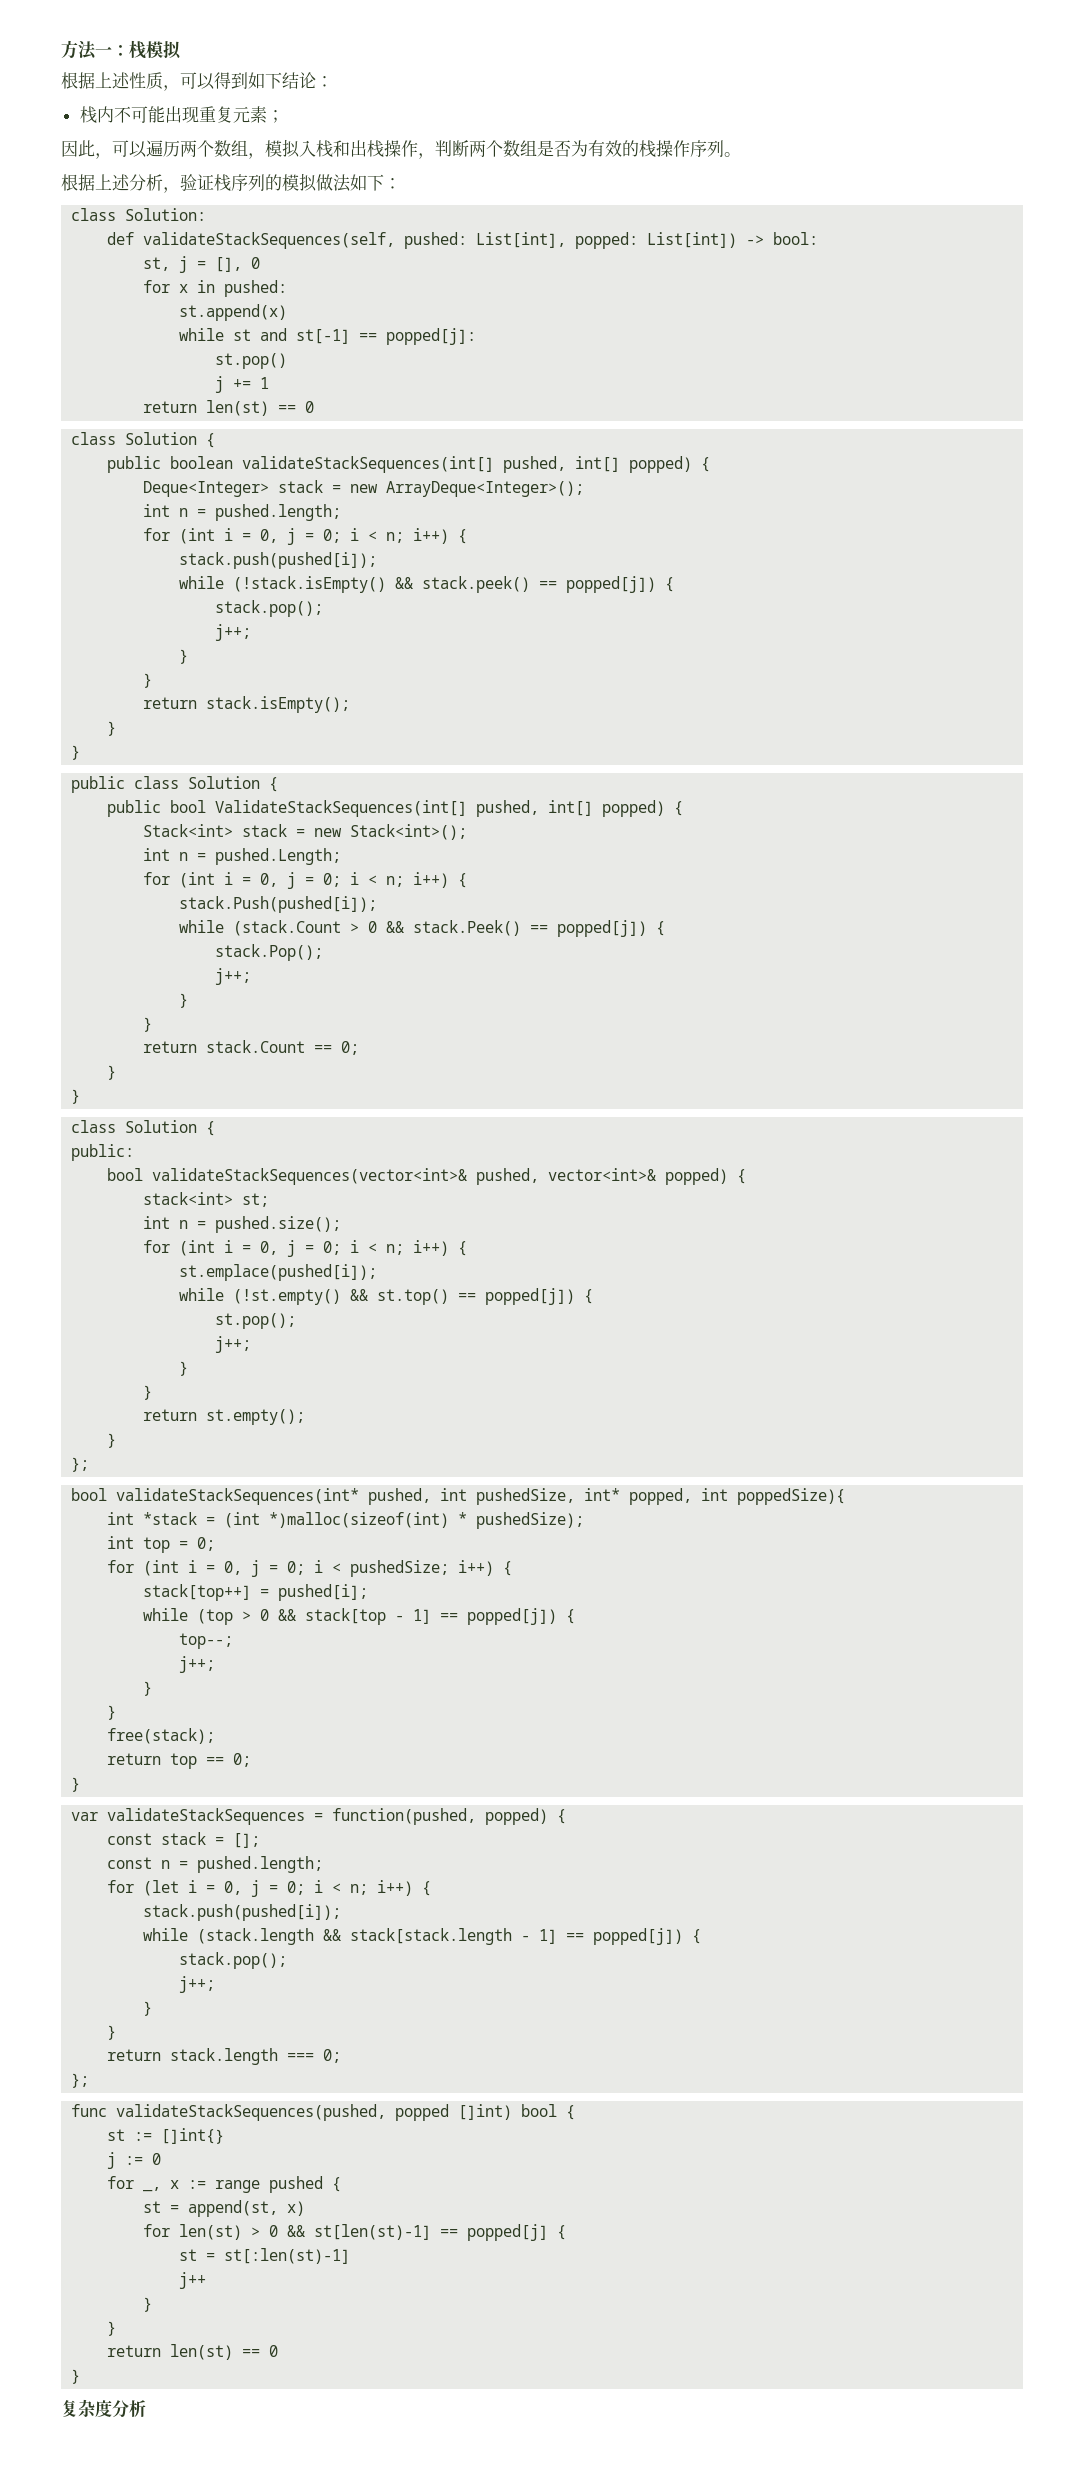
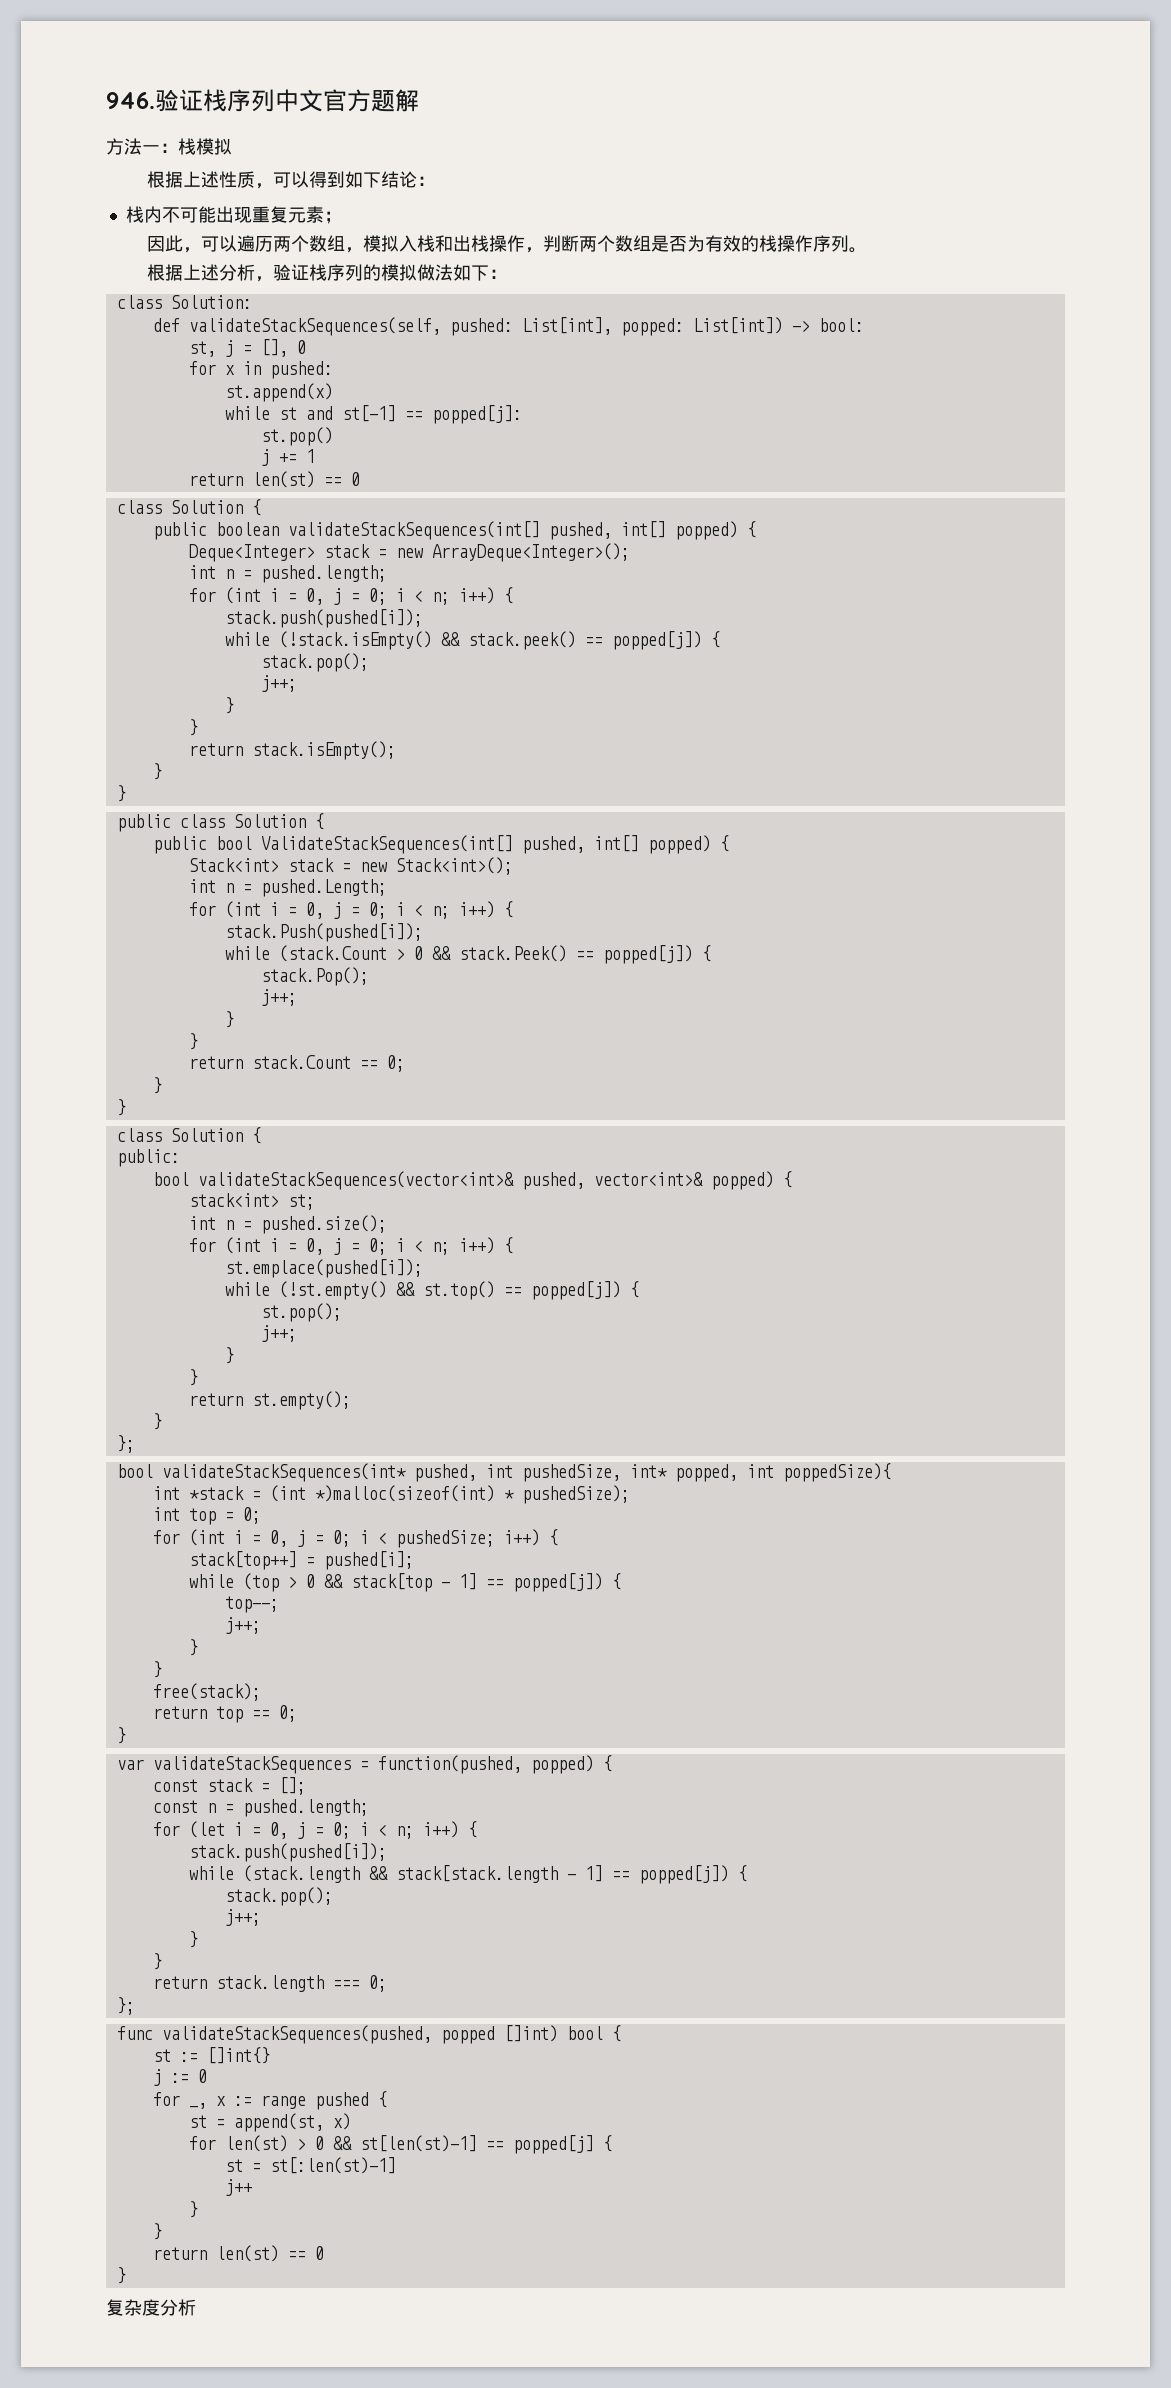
+ 946.验证栈序列中文官方题解

